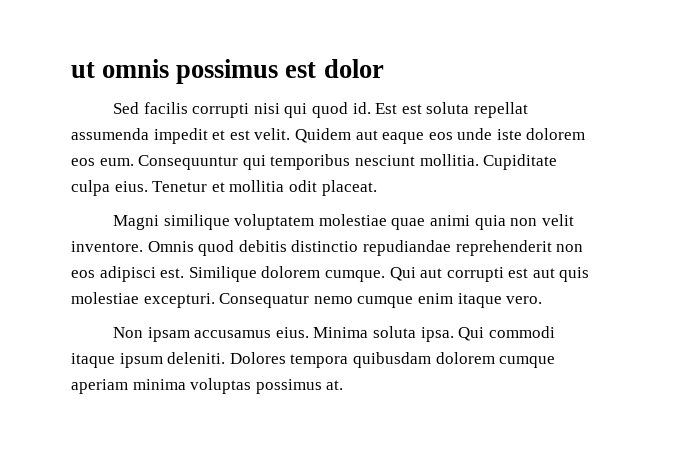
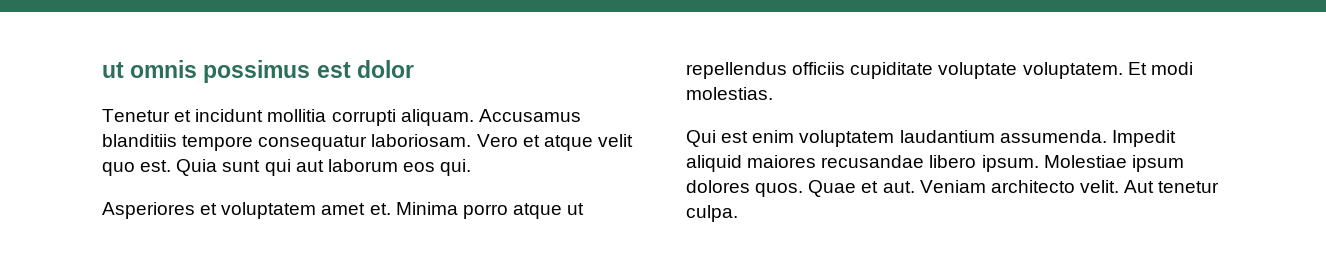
- Sed facilis corrupti nisi qui quod id. Est est soluta repellat assumenda impedit et est velit. Quidem aut eaque eos unde iste dolorem eos eum. Consequuntur qui temporibus nesciunt mollitia. Cupiditate culpa eius. Tenetur et mollitia odit placeat.
- Magni similique voluptatem molestiae quae animi quia non velit inventore. Omnis quod debitis distinctio repudiandae reprehenderit non eos adipisci est. Similique dolorem cumque. Qui aut corrupti est aut quis molestiae excepturi. Consequatur nemo cumque enim itaque vero.
- Non ipsam accusamus eius. Minima soluta ipsa. Qui commodi itaque ipsum deleniti. Dolores tempora quibusdam dolorem cumque aperiam minima voluptas possimus at.
+ Tenetur et incidunt mollitia corrupti aliquam. Accusamus blanditiis tempore consequatur laboriosam. Vero et atque velit quo est. Quia sunt qui aut laborum eos qui.
+ Asperiores et voluptatem amet et. Minima porro atque ut repellendus officiis cupiditate voluptate voluptatem. Et modi molestias.
+ Qui est enim voluptatem laudantium assumenda. Impedit aliquid maiores recusandae libero ipsum. Molestiae ipsum dolores quos. Quae et aut. Veniam architecto velit. Aut tenetur culpa.

